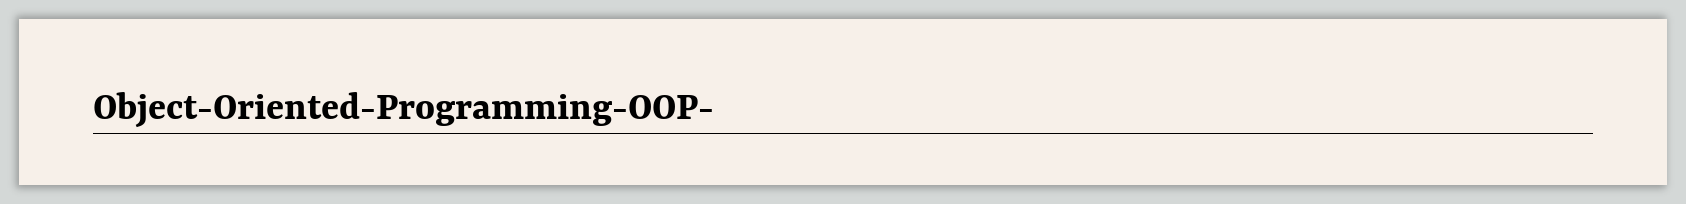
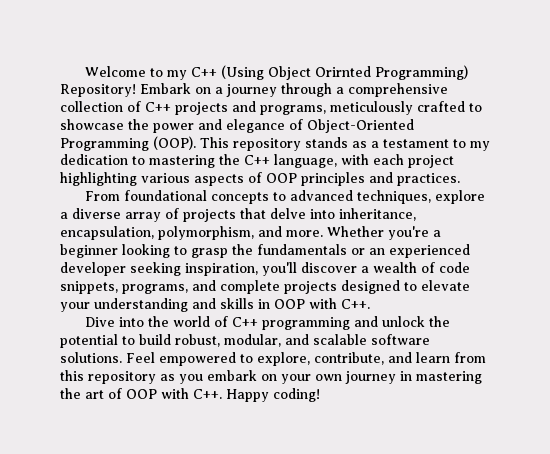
- Object-Oriented-Programming-OOP-
+ Welcome to my C++ (Using Object Orirnted Programming) Repository! Embark on a journey through a comprehensive collection of C++ projects and programs, meticulously crafted to showcase the power and elegance of Object-Oriented Programming (OOP). This repository stands as a testament to my dedication to mastering the C++ language, with each project highlighting various aspects of OOP principles and practices.
+ From foundational concepts to advanced techniques, explore a diverse array of projects that delve into inheritance, encapsulation, polymorphism, and more. Whether you're a beginner looking to grasp the fundamentals or an experienced developer seeking inspiration, you'll discover a wealth of code snippets, programs, and complete projects designed to elevate your understanding and skills in OOP with C++.
+ Dive into the world of C++ programming and unlock the potential to build robust, modular, and scalable software solutions. Feel empowered to explore, contribute, and learn from this repository as you embark on your own journey in mastering the art of OOP with C++. Happy coding!

